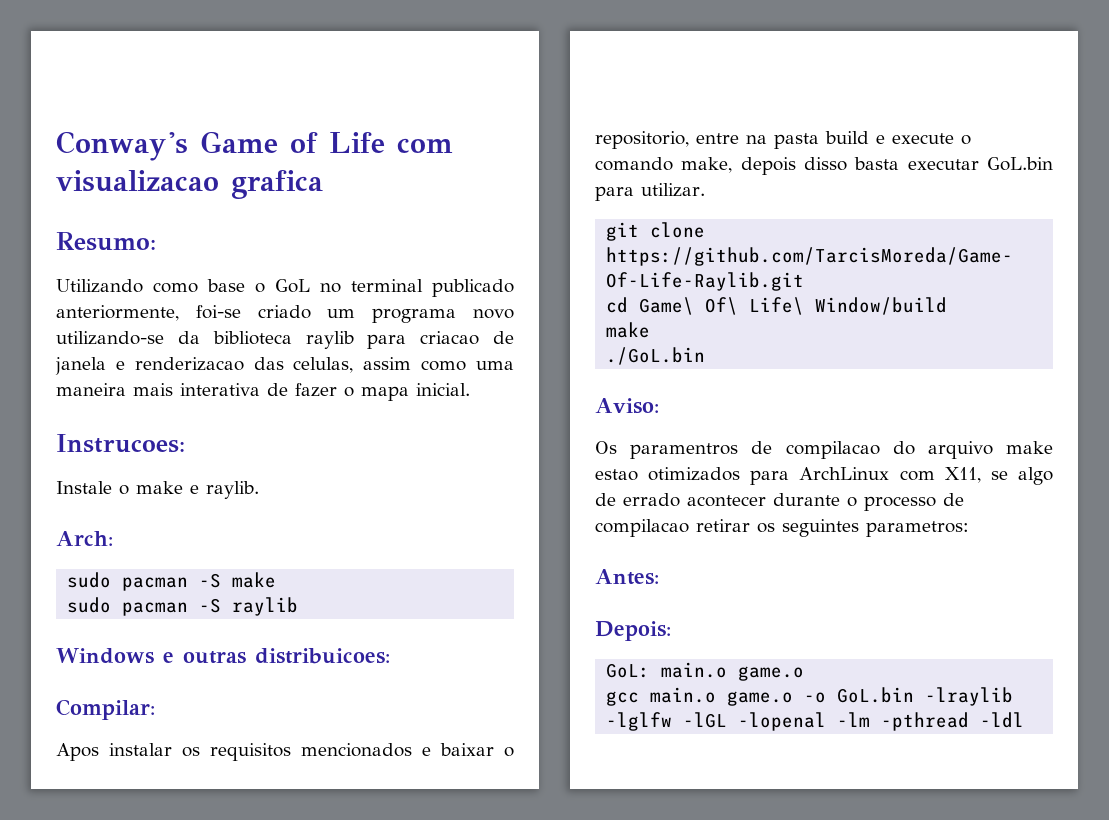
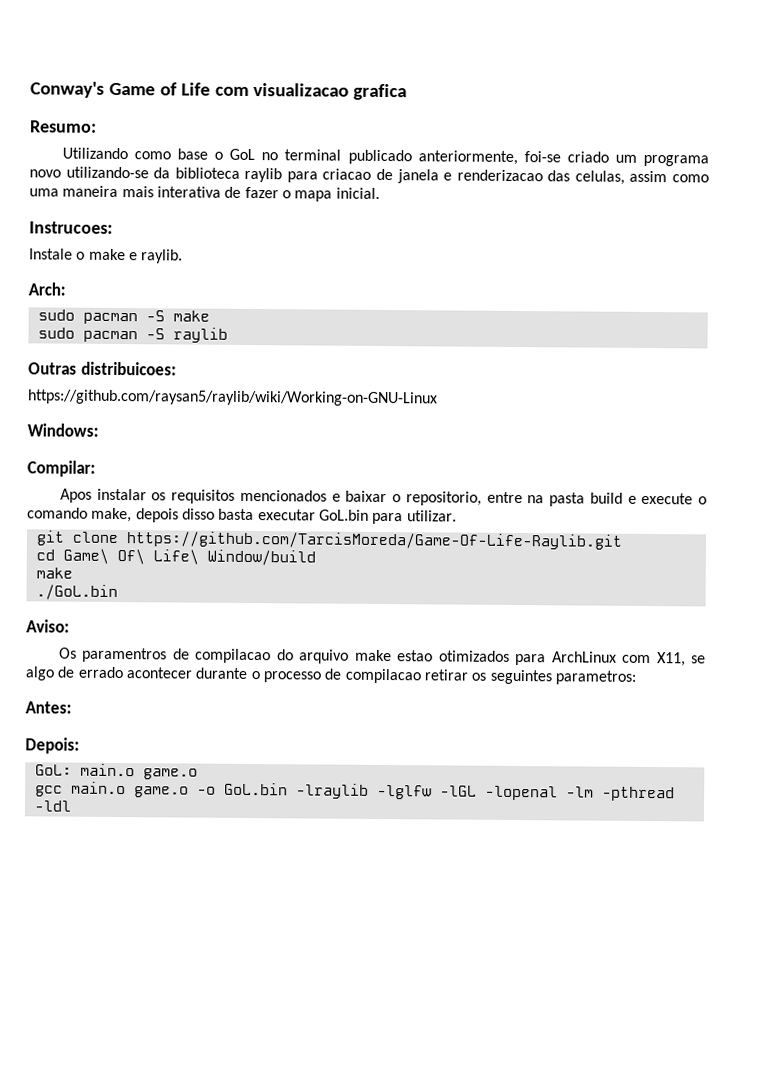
- Windows e outras distribuicoes:
+ Outras distribuicoes:
+ https://github.com/raysan5/raylib/wiki/Working-on-GNU-Linux
+ Windows:

